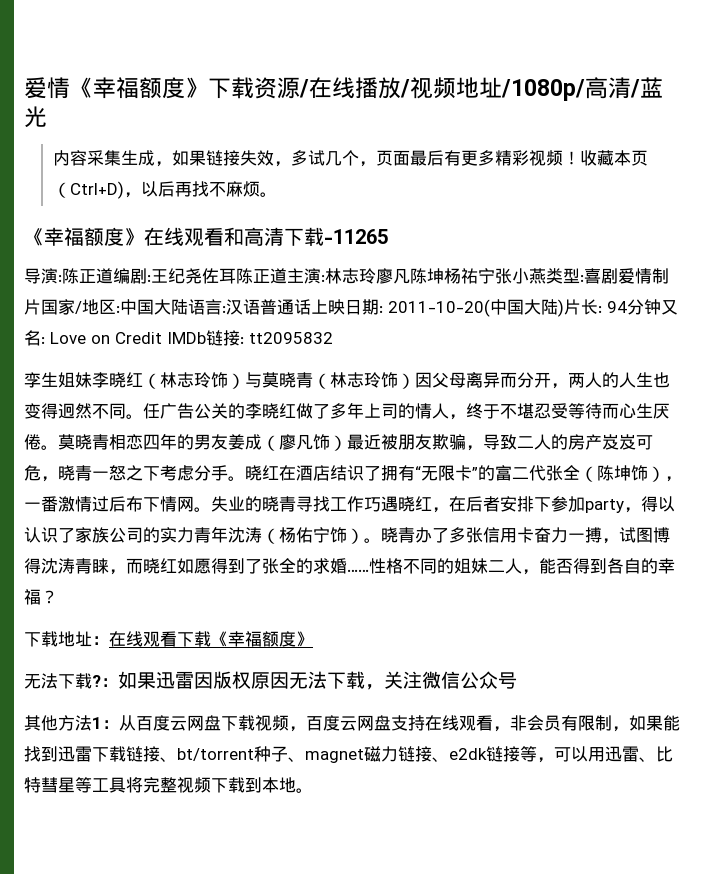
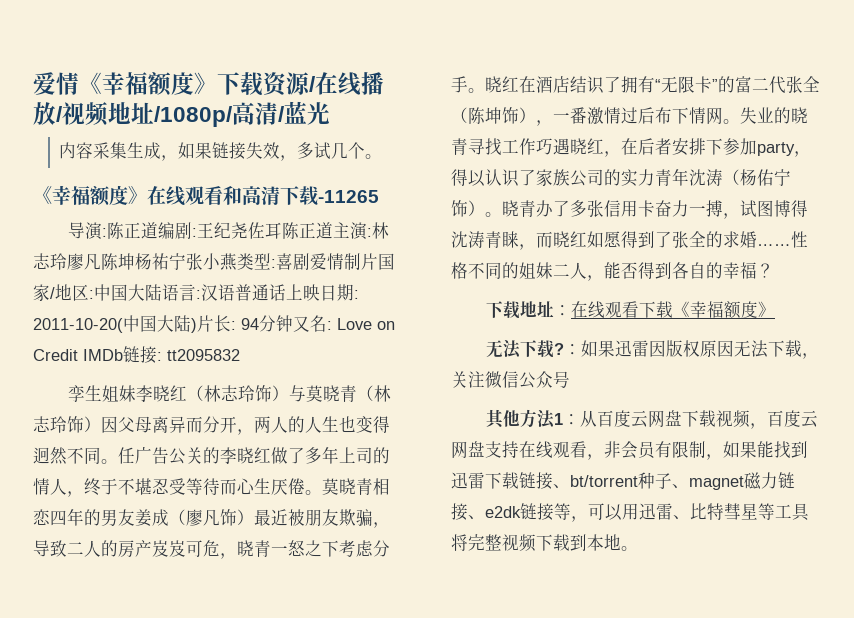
- 内容采集生成，如果链接失效，多试几个，页面最后有更多精彩视频！收藏本页（Ctrl+D)，以后再找不麻烦。
+ 内容采集生成，如果链接失效，多试几个。

